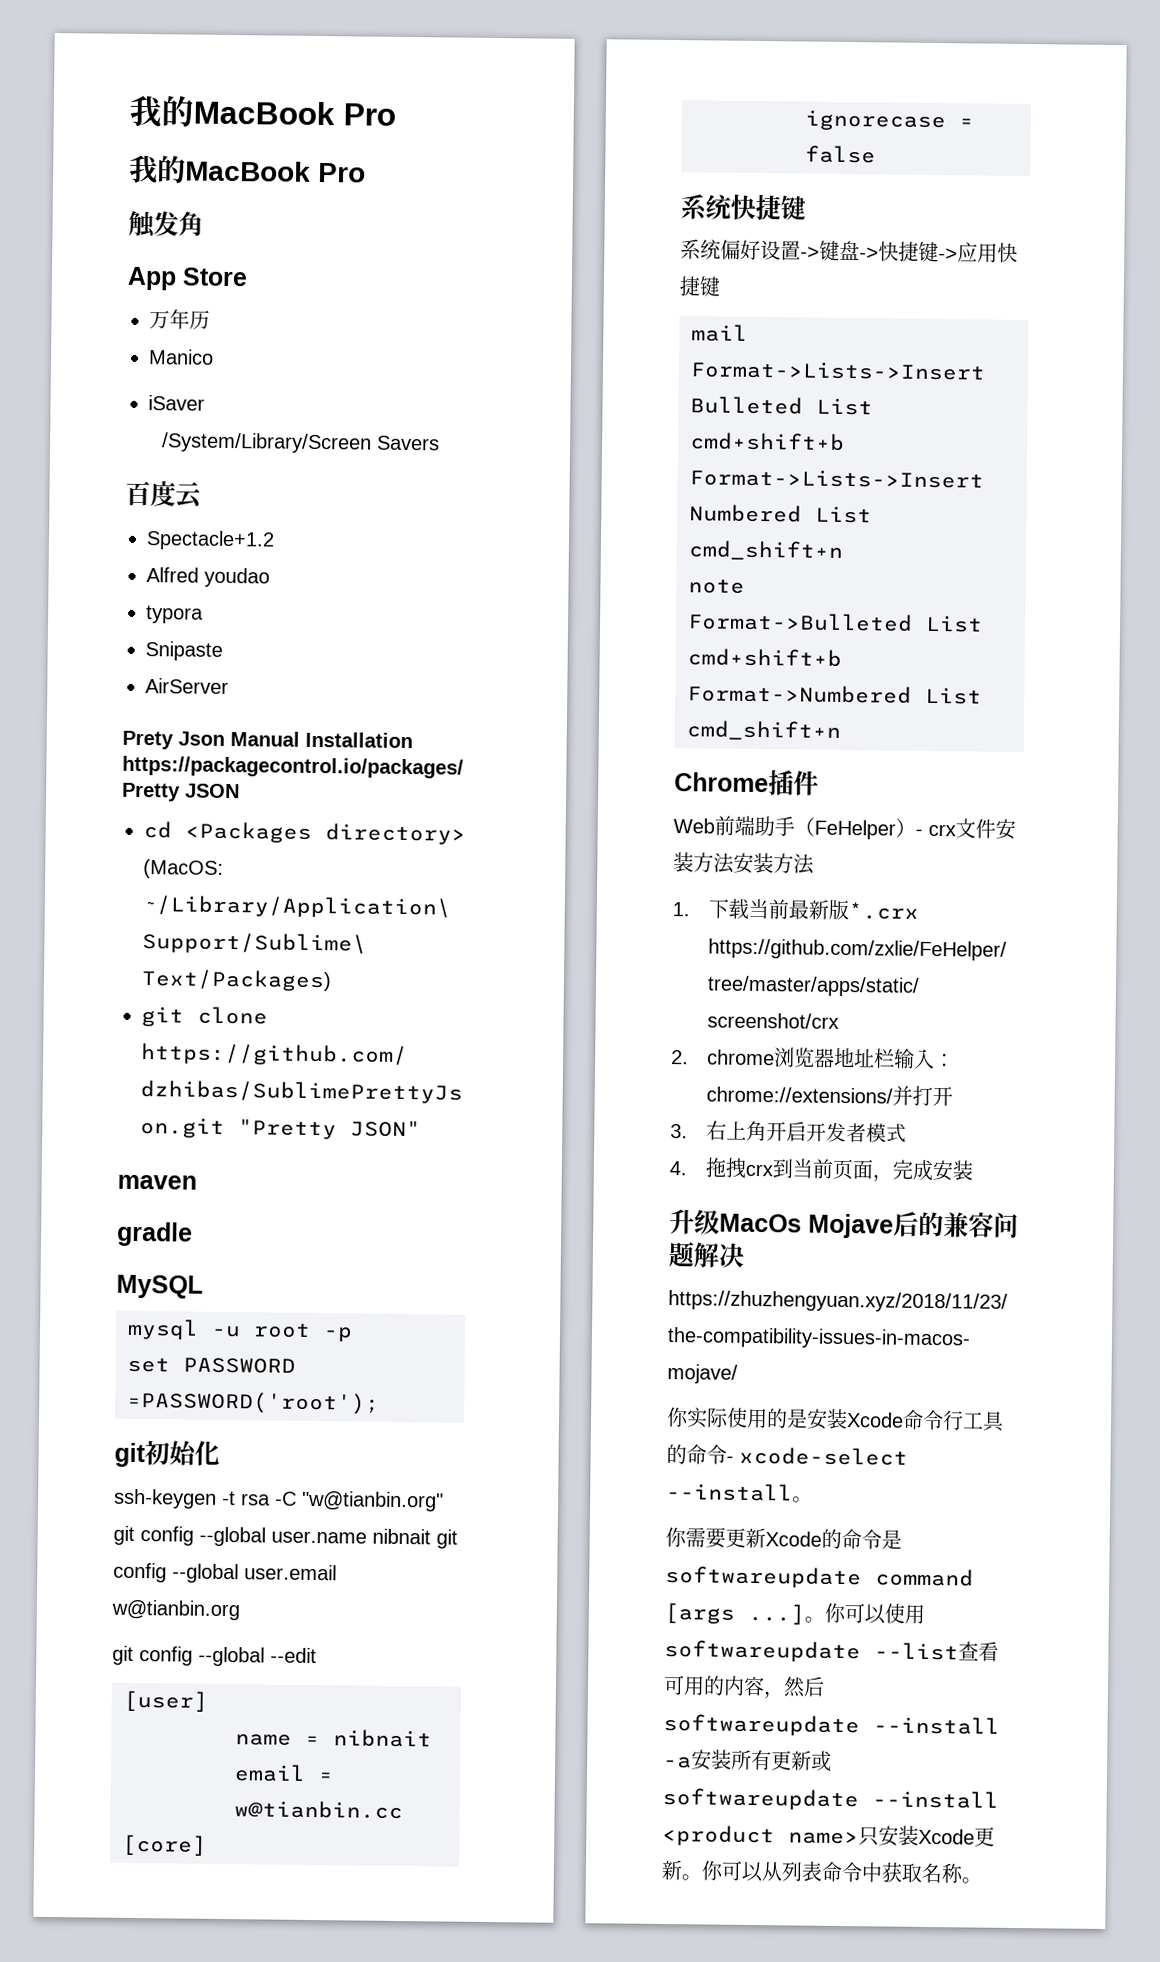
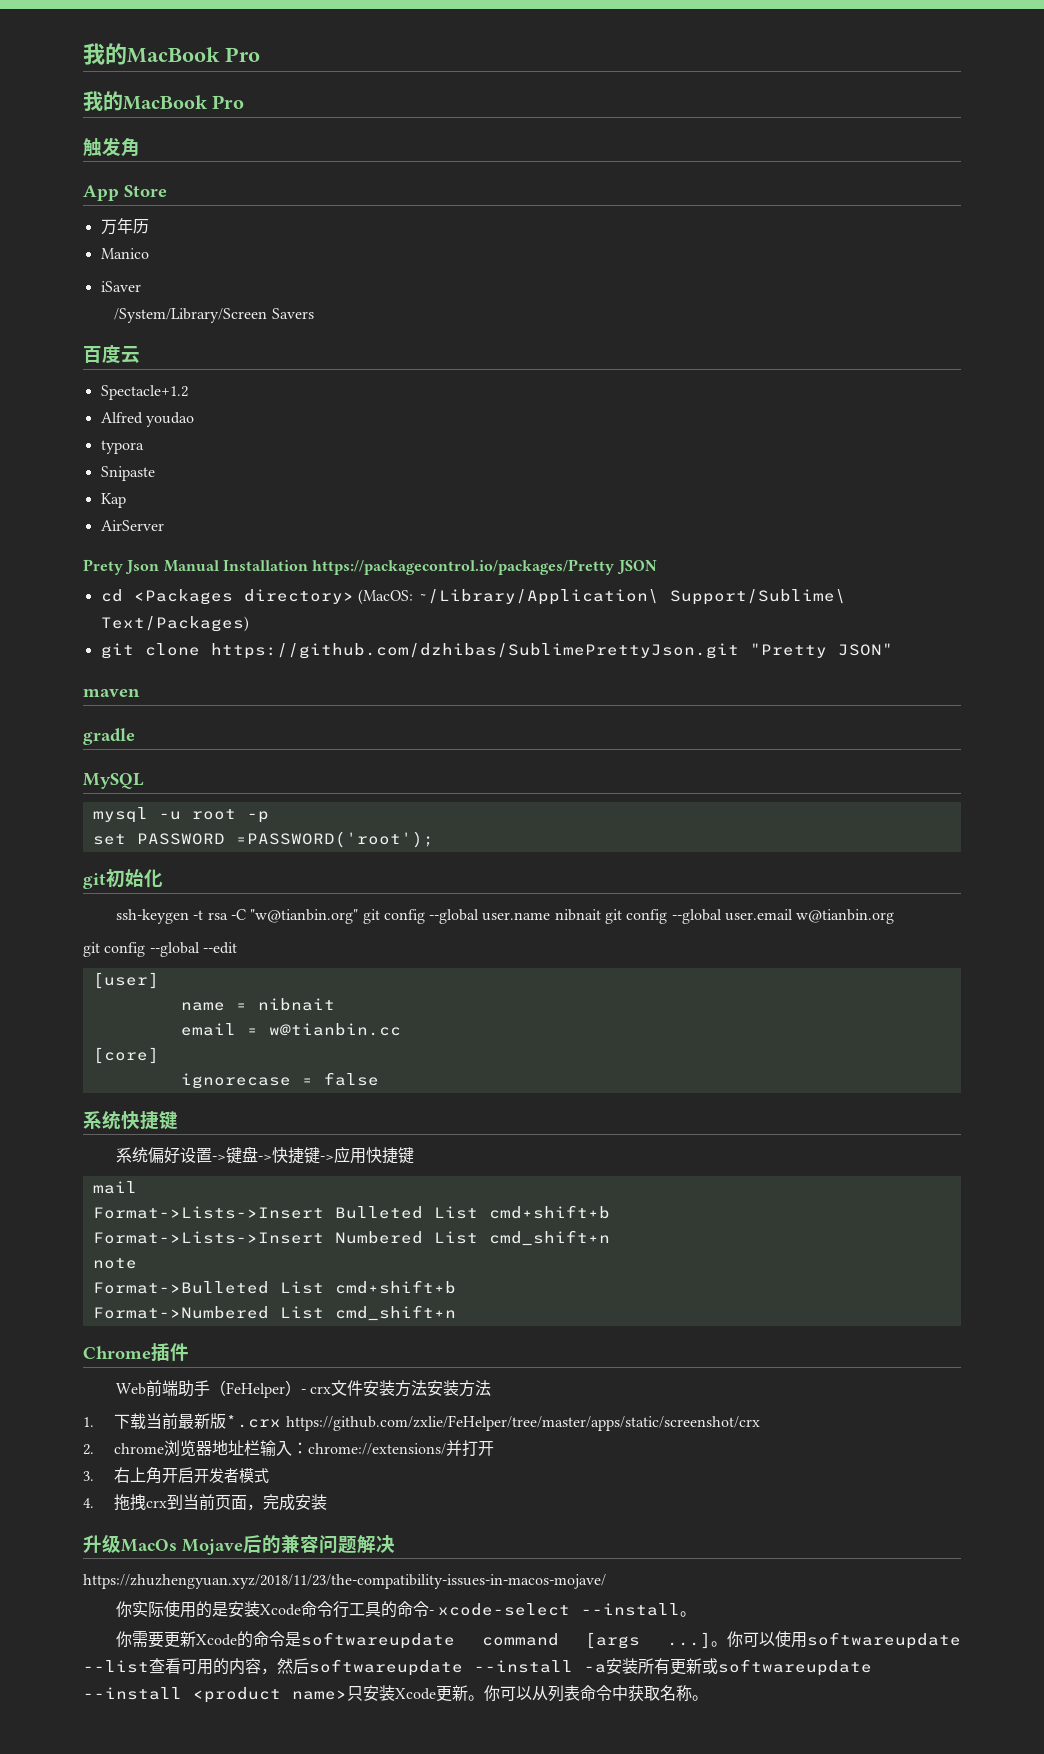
+ Kap

